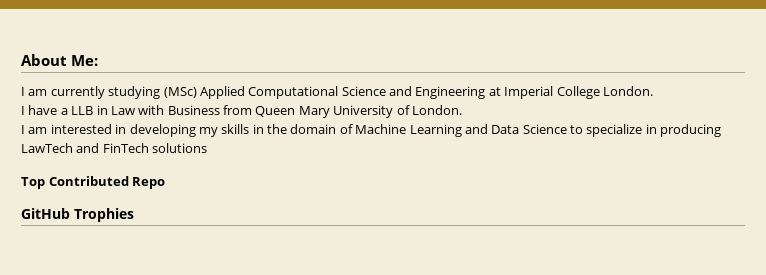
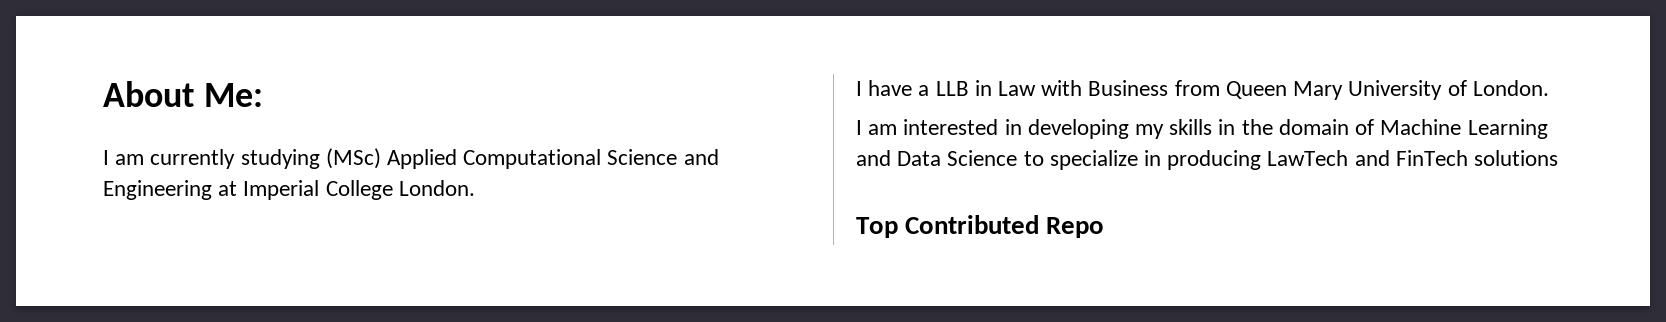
- GitHub Trophies

